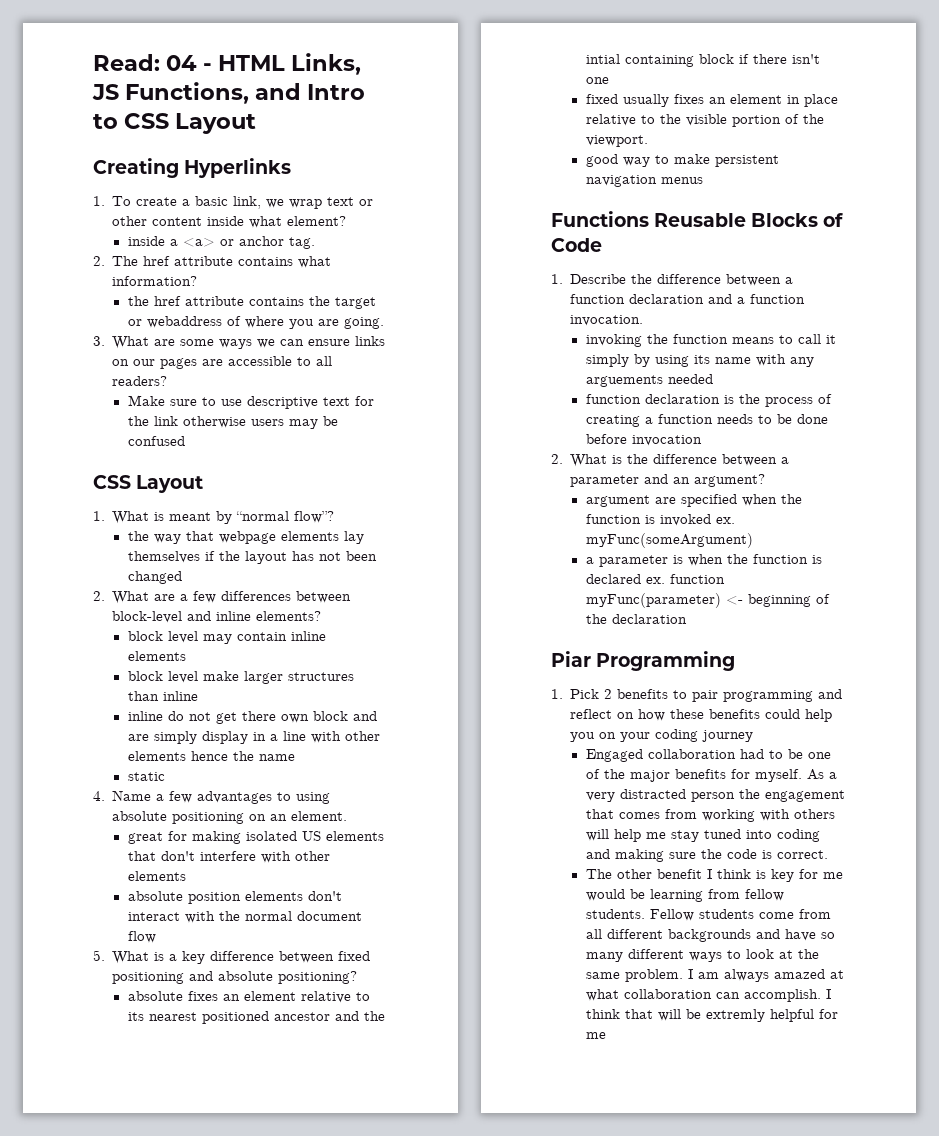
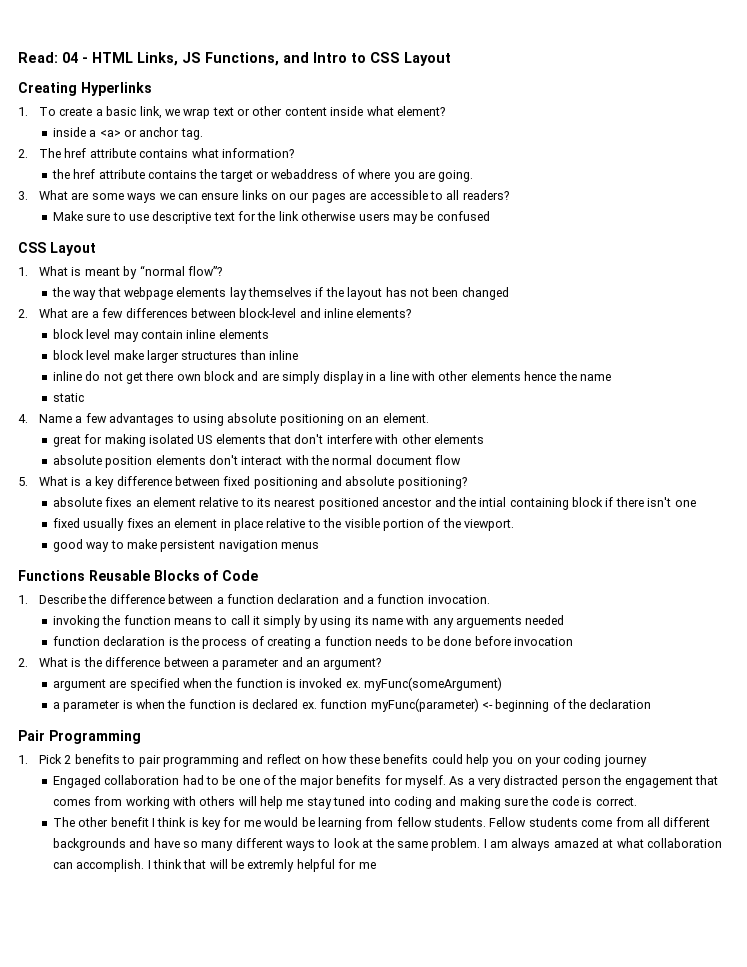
- Piar Programming
+ Pair Programming

